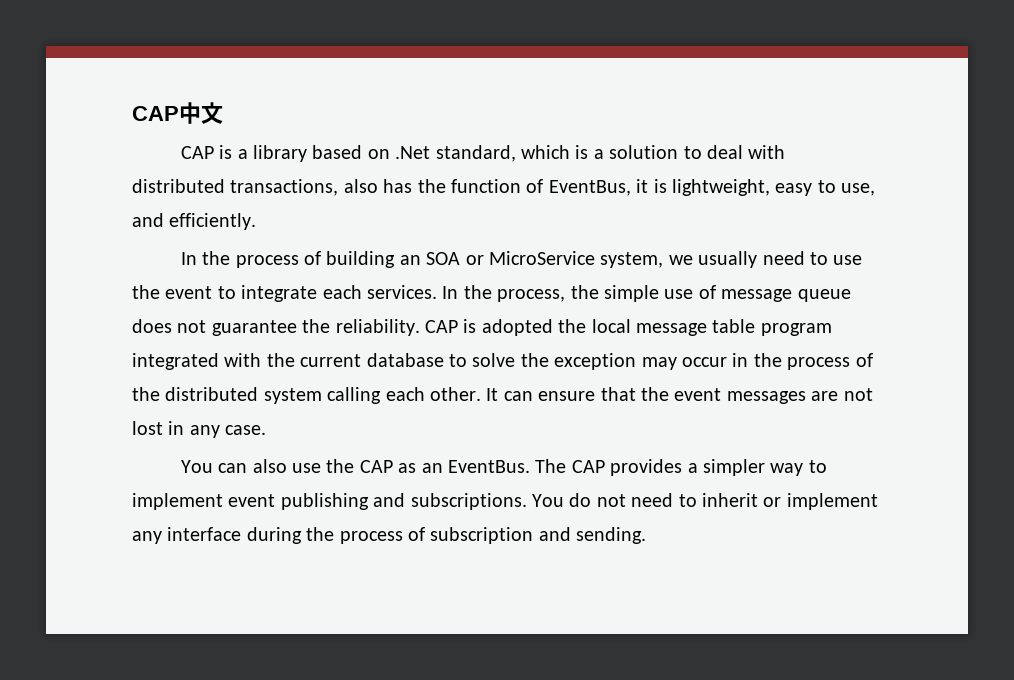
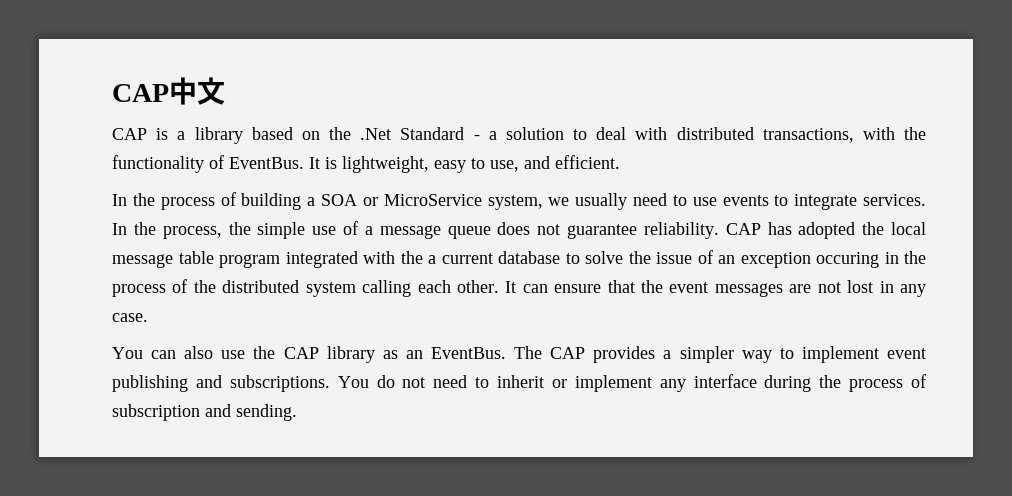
- CAP is a library based on .Net standard, which is a solution to deal with distributed transactions, also has the function of EventBus, it is lightweight, easy to use, and efficiently.
+ CAP is a library based on the .Net Standard - a solution to deal with distributed transactions, with the functionality of EventBus. It is lightweight, easy to use, and efficient.
- In the process of building an SOA or MicroService system, we usually need to use the event to integrate each services.
+ In the process of building a SOA or MicroService system, we usually need to use events to integrate services.
- In the process, the simple use of message queue does not guarantee the reliability.
+ In the process, the simple use of a message queue does not guarantee reliability.
- CAP is adopted the local message table program integrated with the current database to solve the exception may occur in the process of the distributed system calling each other.
+ CAP has adopted the local message table program integrated with the a current database to solve the issue of an exception occuring in the process of the distributed system calling each other.
- You can also use the CAP as an EventBus.
+ You can also use the CAP library as an EventBus.

